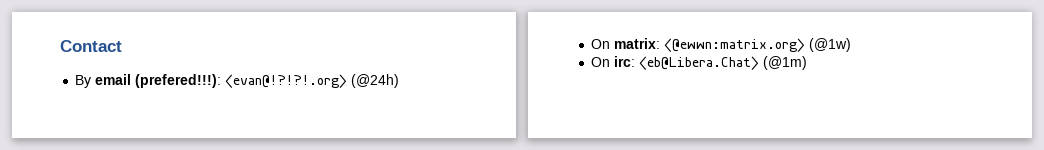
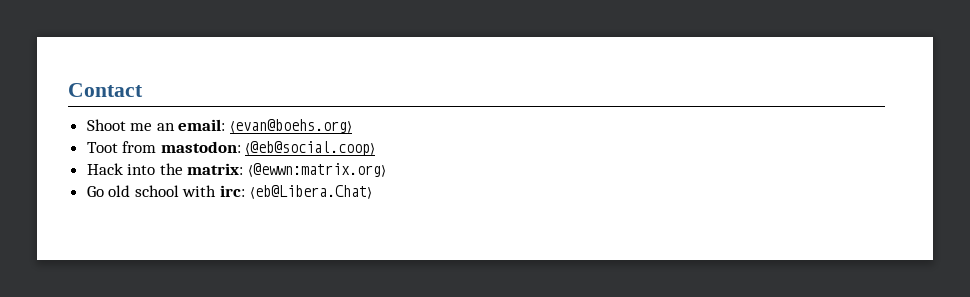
- By email (prefered!!!): ⟨evan@!?!?!.org⟩ (@24h)
- On matrix: ⟨@ewwn:matrix.org⟩ (@1w)
- On irc: ⟨eb@Libera.Chat⟩ (@1m)
+ Shoot me an email: ⟨evan@boehs.org⟩
+ Toot from mastodon: ⟨@eb@social.coop⟩
+ Hack into the matrix: ⟨@ewwn:matrix.org⟩
+ Go old school with irc: ⟨eb@Libera.Chat⟩

